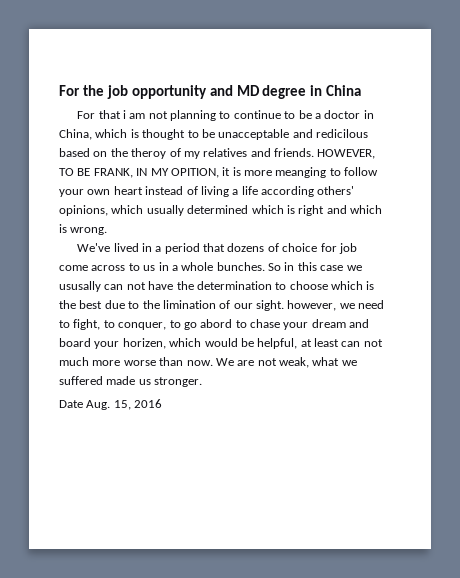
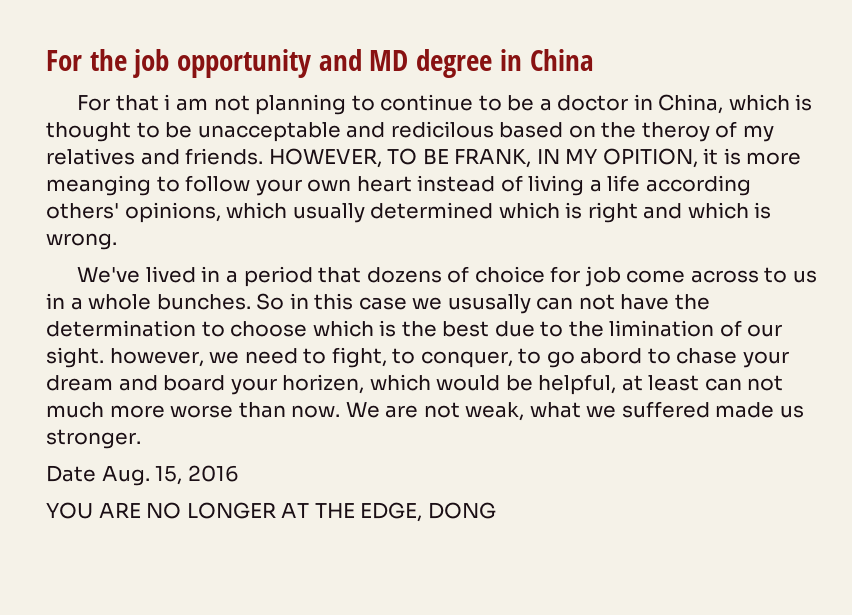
+ YOU ARE NO LONGER AT THE EDGE, DONG

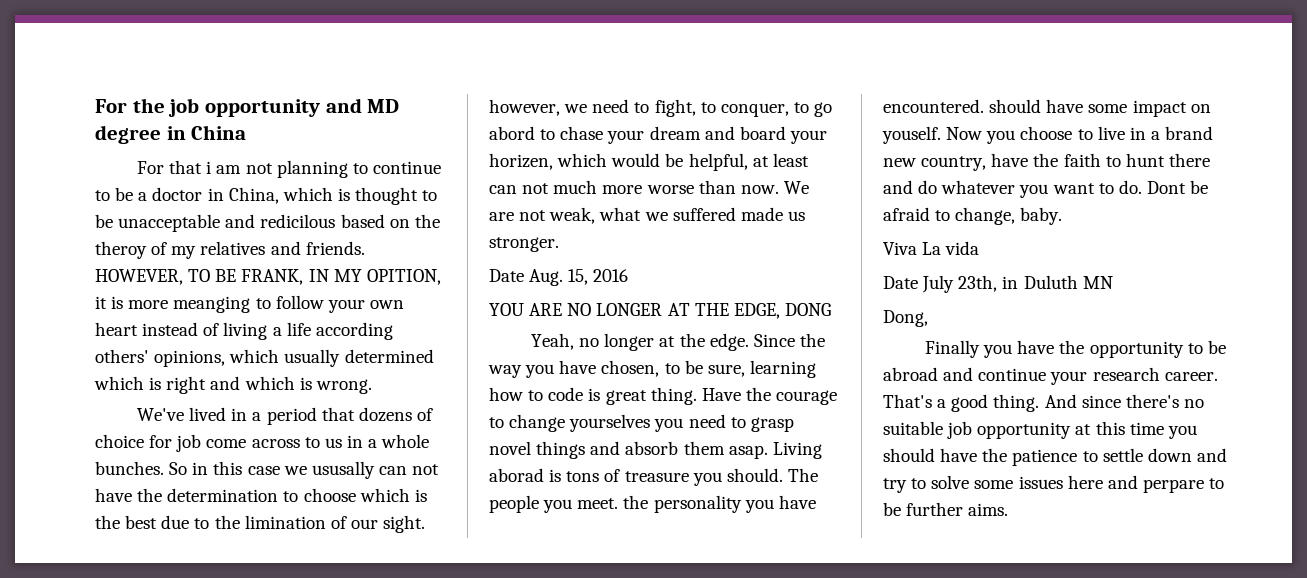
+ Yeah, no longer at the edge. Since the way you have chosen, to be sure, learning how to code is great thing. Have the courage to change yourselves you need to grasp novel things and absorb them asap. Living aborad is tons of treasure you should. The people you meet. the personality you have encountered. should have some impact on youself. Now you choose to live in a brand new country, have the faith to hunt there and do whatever you want to do. Dont be afraid to change, baby.
+ Viva La vida
+ Date July 23th, in Duluth MN
+ Dong,
+ Finally you have the opportunity to be abroad and continue your research career. That's a good thing. And since there's no suitable job opportunity at this time you should have the patience to settle down and try to solve some issues here and perpare to be further aims.

